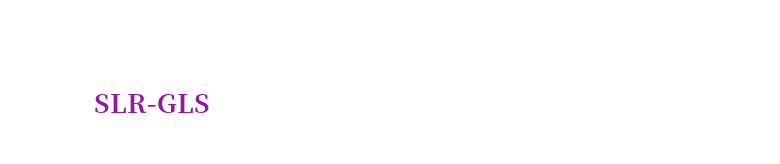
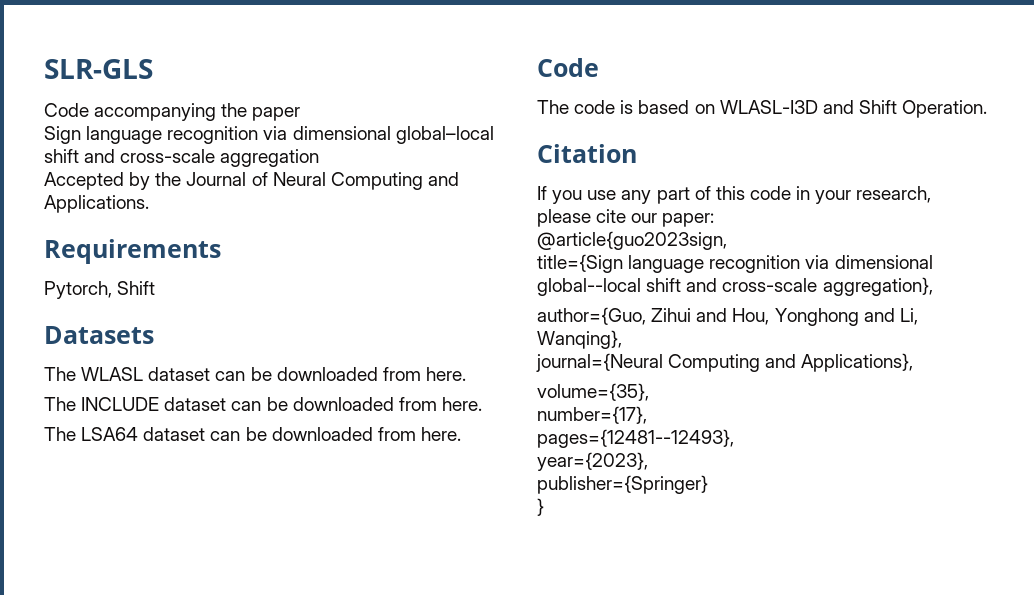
+ Code accompanying the paper
+ Sign language recognition via dimensional global–local shift and cross-scale aggregation
+ Accepted by the Journal of Neural Computing and Applications.
+ Requirements
+ Pytorch, Shift
+ Datasets
+ The WLASL dataset can be downloaded from here.
+ The INCLUDE dataset can be downloaded from here.
+ The LSA64 dataset can be downloaded from here.
+ Code
+ The code is based on WLASL-I3D and Shift Operation.
+ Citation
+ If you use any part of this code in your research, please cite our paper:
+ @article{guo2023sign,
+ title={Sign language recognition via dimensional global--local shift and cross-scale aggregation},
+ author={Guo, Zihui and Hou, Yonghong and Li, Wanqing},
+ journal={Neural Computing and Applications},
+ volume={35},
+ number={17},
+ pages={12481--12493},
+ year={2023},
+ publisher={Springer}
+ }

